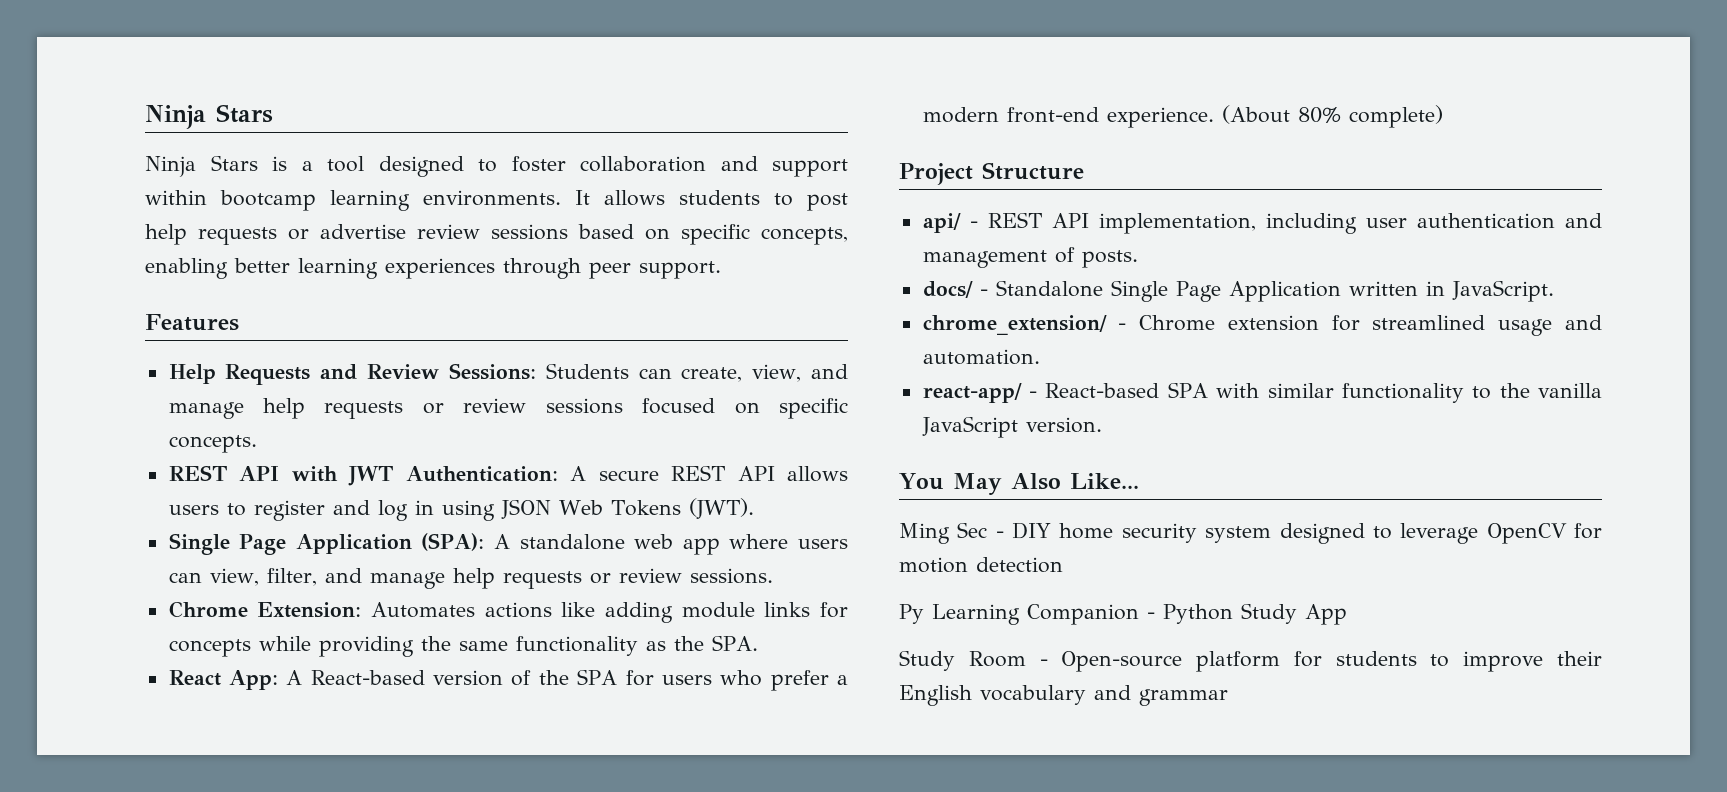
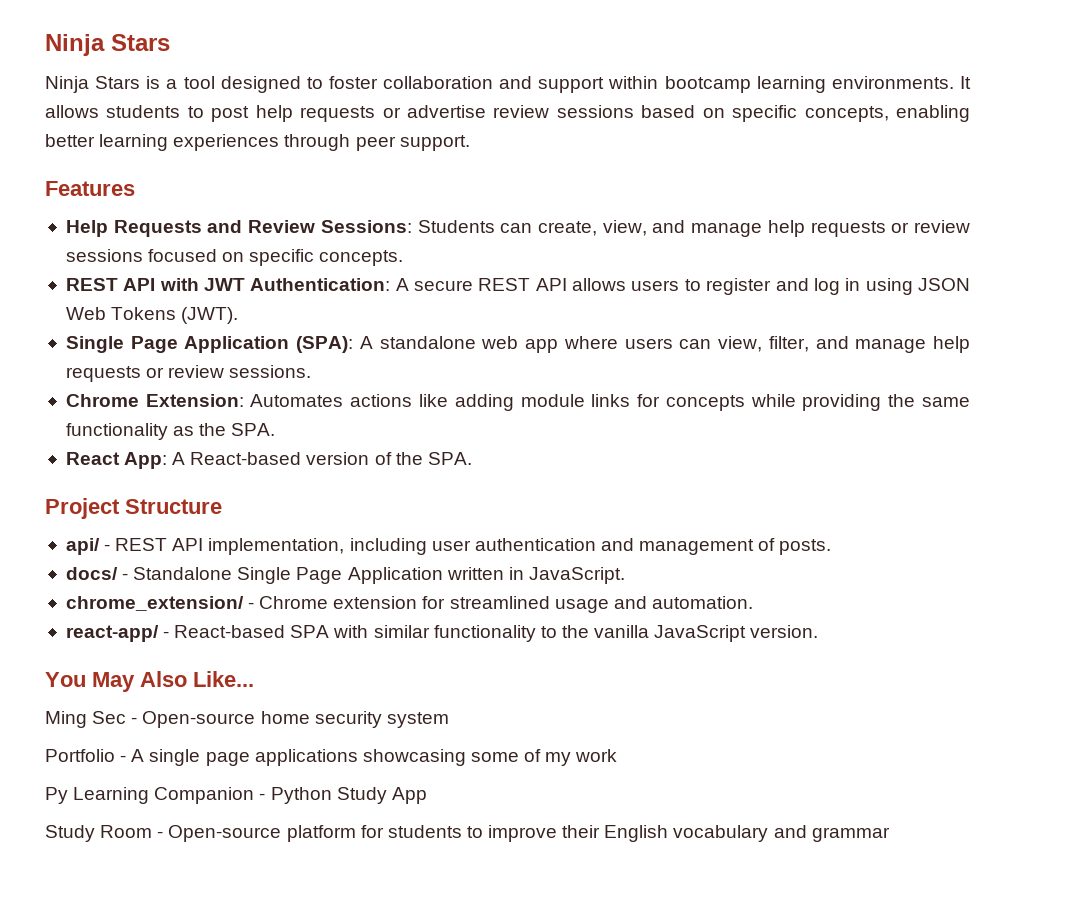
- React App: A React-based version of the SPA for users who prefer a modern front-end experience. (About 80% complete)
+ React App: A React-based version of the SPA.
- Ming Sec - DIY home security system designed to leverage OpenCV for motion detection
+ Ming Sec - Open-source home security system
+ Portfolio - A single page applications showcasing some of my work

